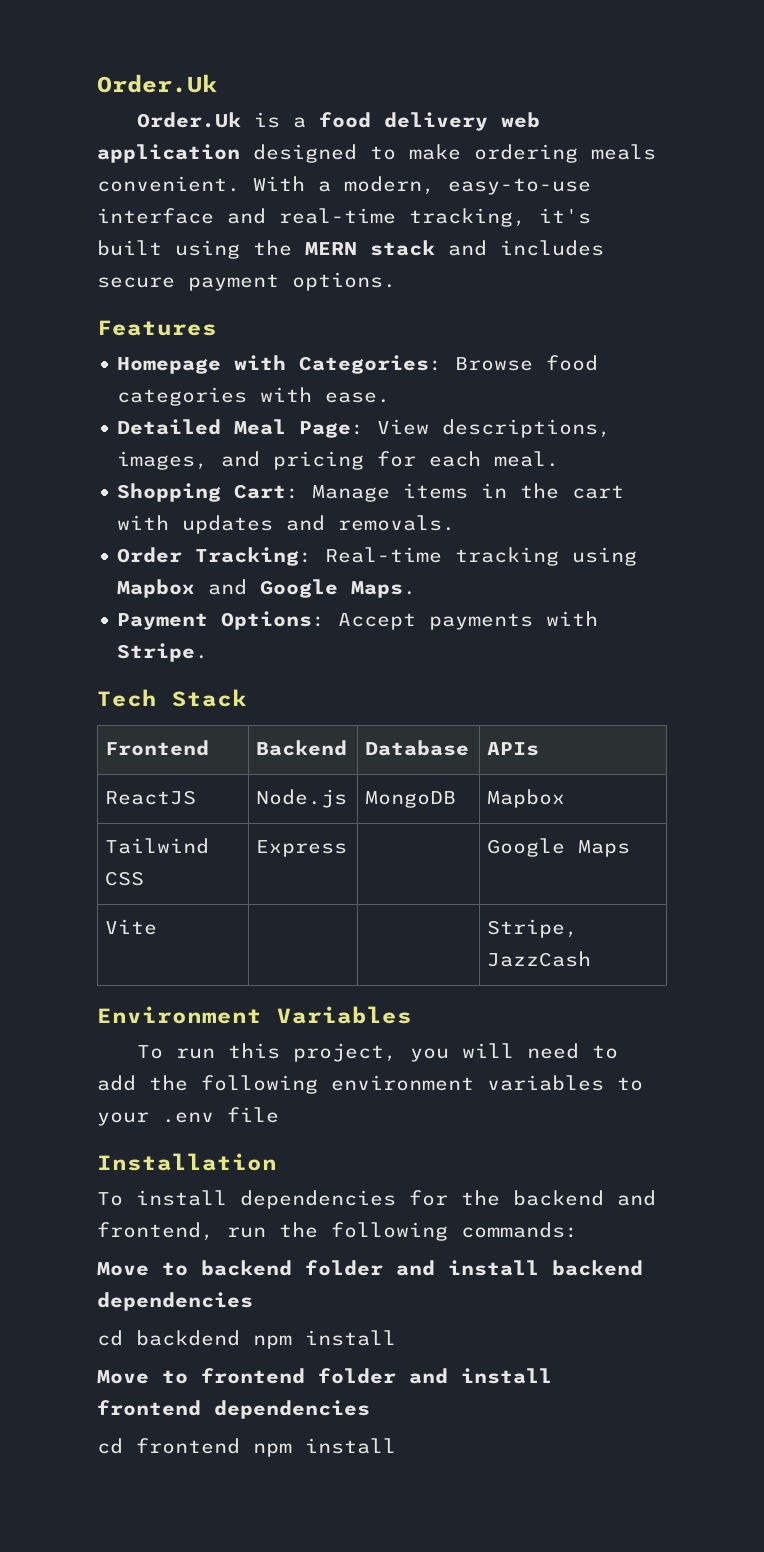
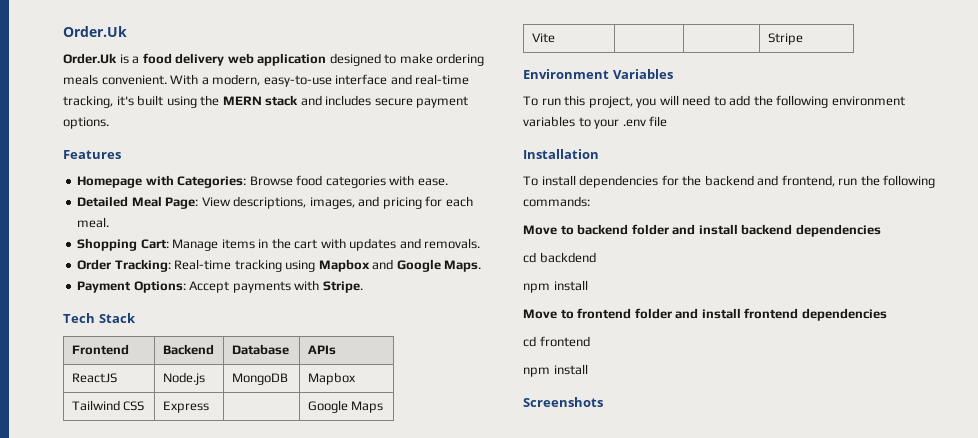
- Vite | | | Stripe, JazzCash
+ Vite | | | Stripe
- cd backdend npm install
+ cd backdend
+ npm install
- cd frontend npm install
+ cd frontend
+ npm install
+ Screenshots

